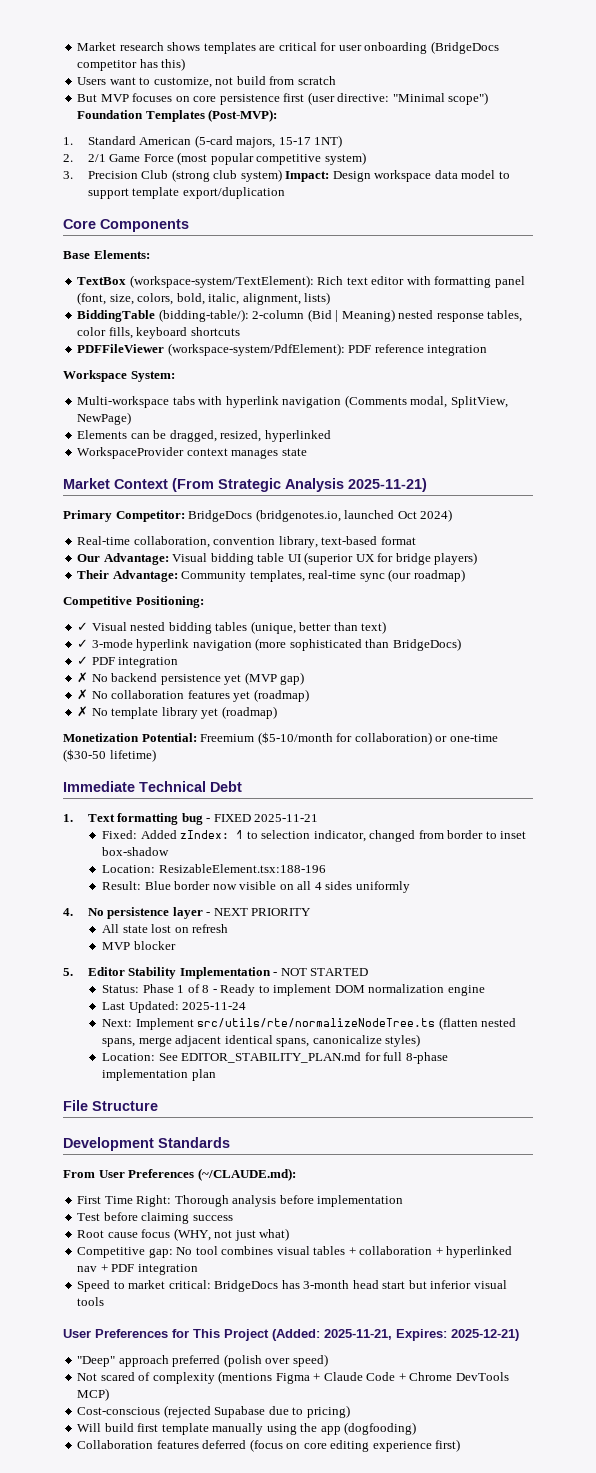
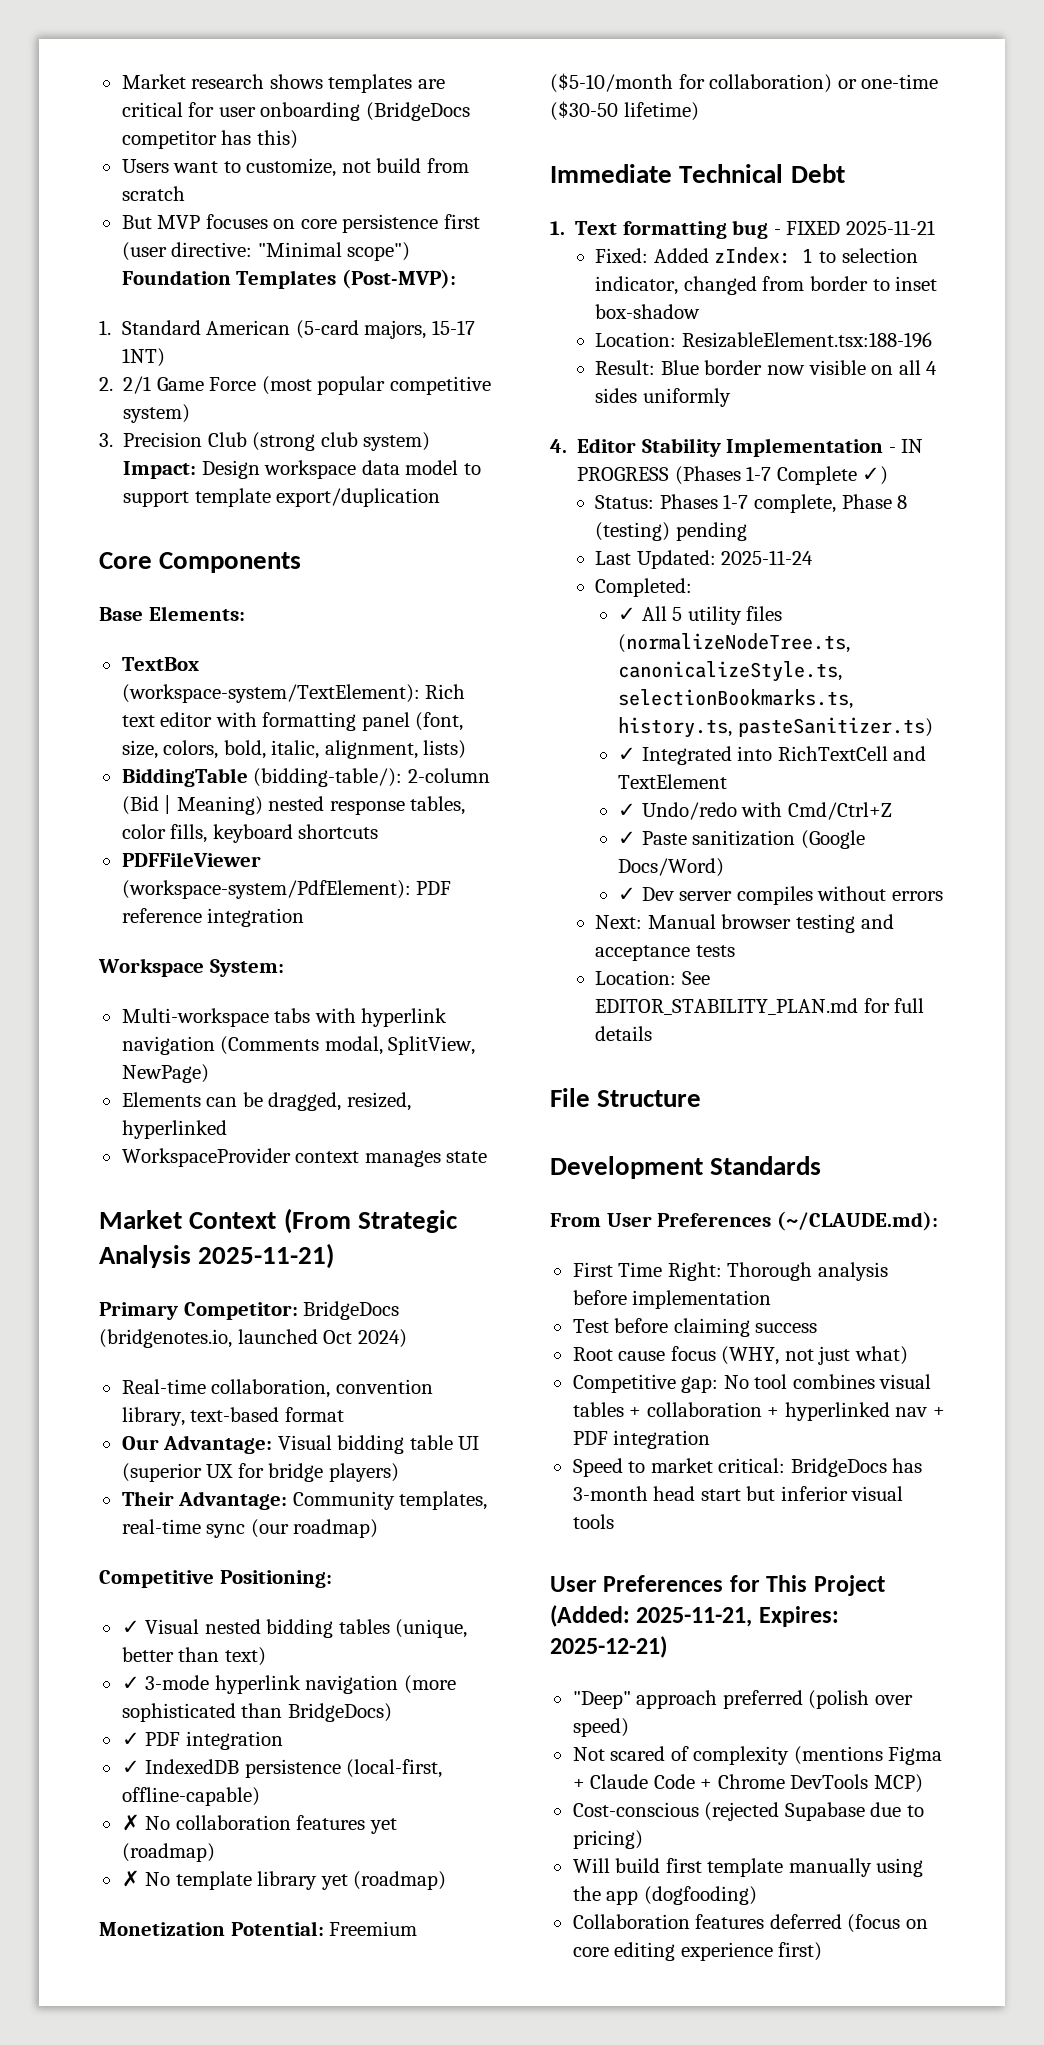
- ✗ No backend persistence yet (MVP gap)
+ ✓ IndexedDB persistence (local-first, offline-capable)
- 4. No persistence layer - NEXT PRIORITY
- All state lost on refresh
- MVP blocker
- 5. Editor Stability Implementation - NOT STARTED
- Status: Phase 1 of 8 - Ready to implement DOM normalization engine
+ 4. Editor Stability Implementation - IN PROGRESS (Phases 1-7 Complete ✓)
+ Status: Phases 1-7 complete, Phase 8 (testing) pending
  Last Updated: 2025-11-24
- Next: Implement src/utils/rte/normalizeNodeTree.ts (flatten nested spans, merge adjacent identical spans, canonicalize styles)
+ Completed:
+ ✓ All 5 utility files (normalizeNodeTree.ts, canonicalizeStyle.ts, selectionBookmarks.ts, history.ts, pasteSanitizer.ts)
+ ✓ Integrated into RichTextCell and TextElement
+ ✓ Undo/redo with Cmd/Ctrl+Z
+ ✓ Paste sanitization (Google Docs/Word)
+ ✓ Dev server compiles without errors
+ Next: Manual browser testing and acceptance tests
- Location: See EDITOR_STABILITY_PLAN.md for full 8-phase implementation plan
+ Location: See EDITOR_STABILITY_PLAN.md for full details

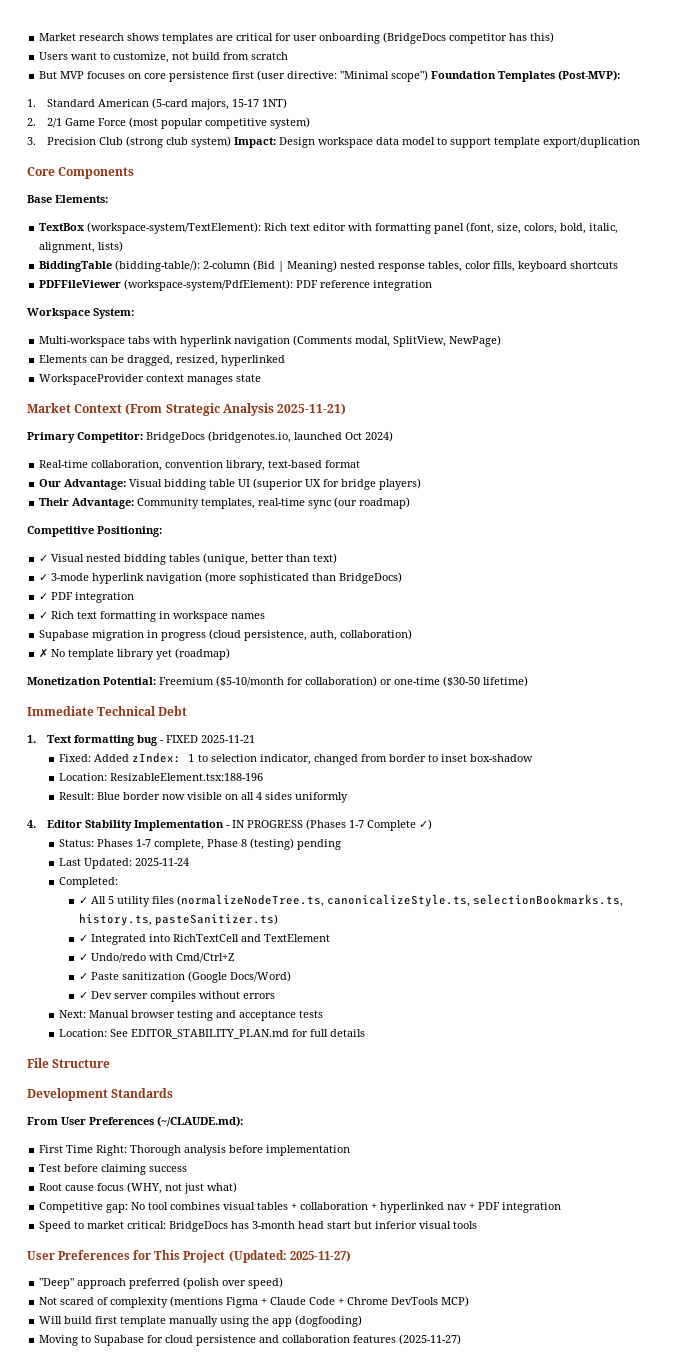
- ✓ IndexedDB persistence (local-first, offline-capable)
- ✗ No collaboration features yet (roadmap)
+ ✓ Rich text formatting in workspace names
+ Supabase migration in progress (cloud persistence, auth, collaboration)
- User Preferences for This Project (Added: 2025-11-21, Expires: 2025-12-21)
+ User Preferences for This Project (Updated: 2025-11-27)
- Cost-conscious (rejected Supabase due to pricing)
- Collaboration features deferred (focus on core editing experience first)
+ Moving to Supabase for cloud persistence and collaboration features (2025-11-27)

